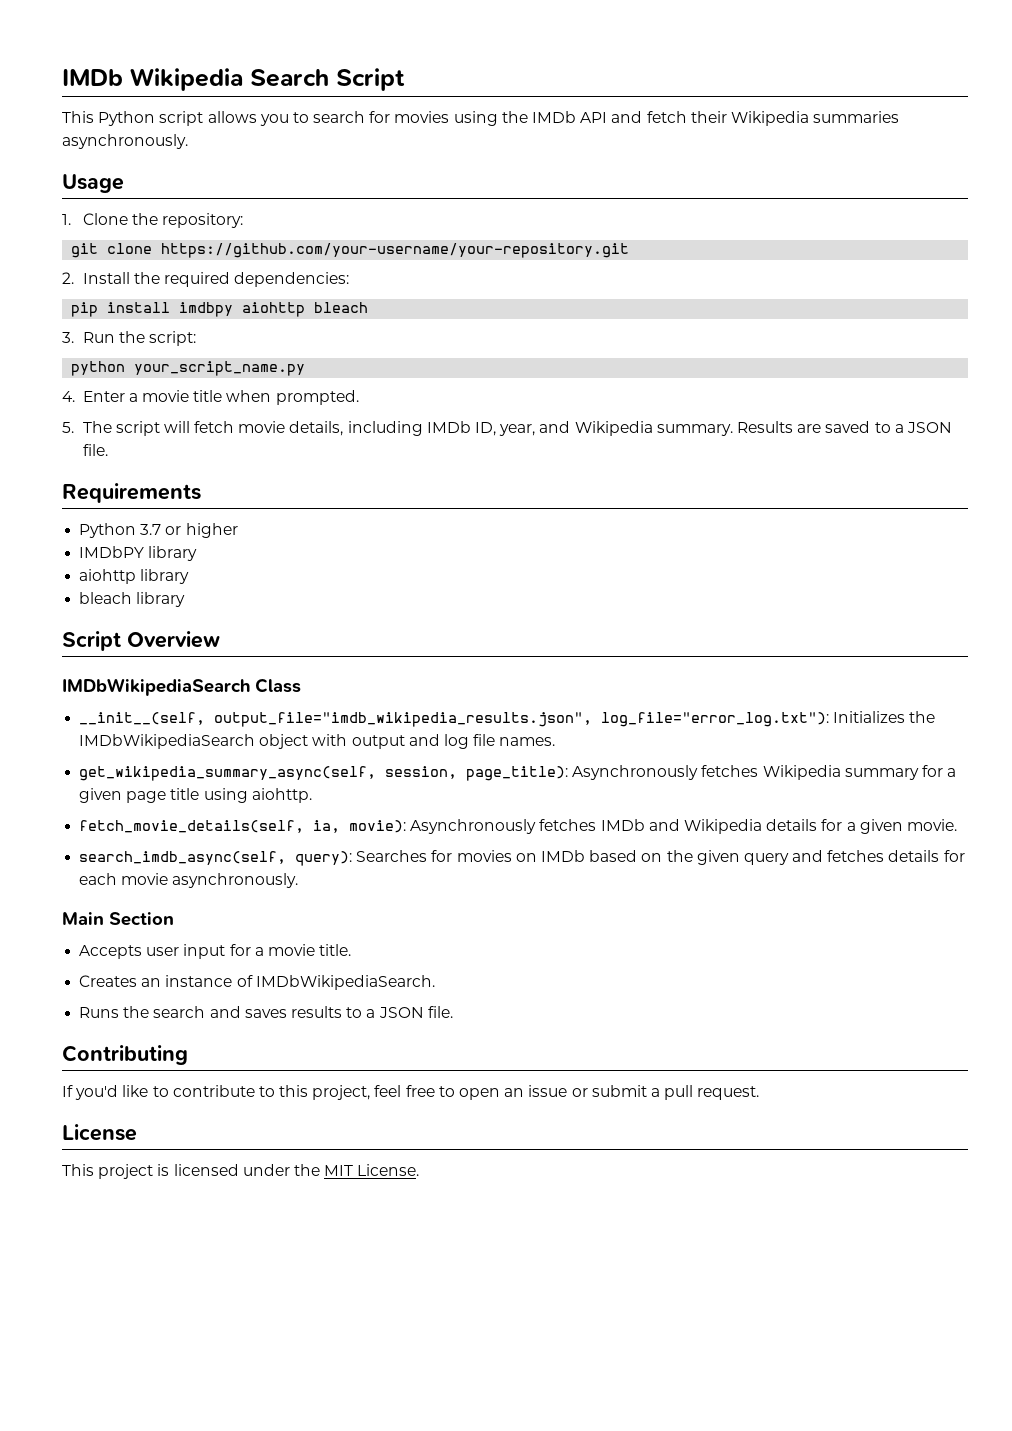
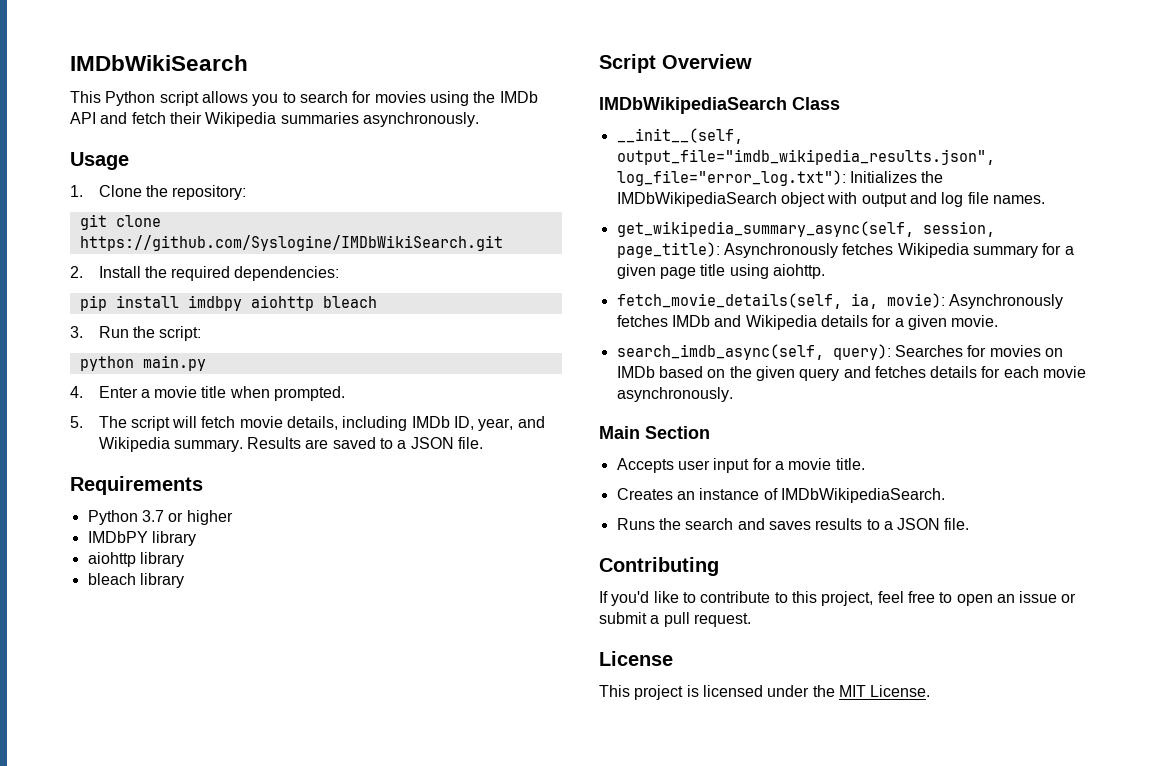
- IMDb Wikipedia Search Script
+ IMDbWikiSearch
- git clone https://github.com/your-username/your-repository.git
+ git clone https://github.com/Syslogine/IMDbWikiSearch.git
- python your_script_name.py
+ python main.py

